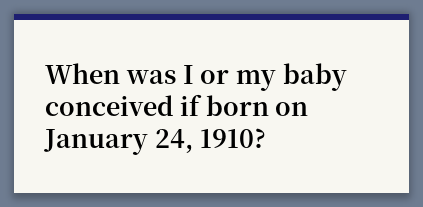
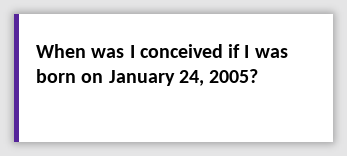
- When was I or my baby conceived if born on January 24, 1910?
+ When was I conceived if I was born on January 24, 2005?

